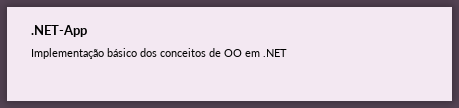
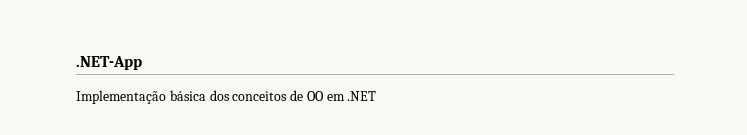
- Implementação básico dos conceitos de OO em .NET
+ Implementação básica dos conceitos de OO em .NET

